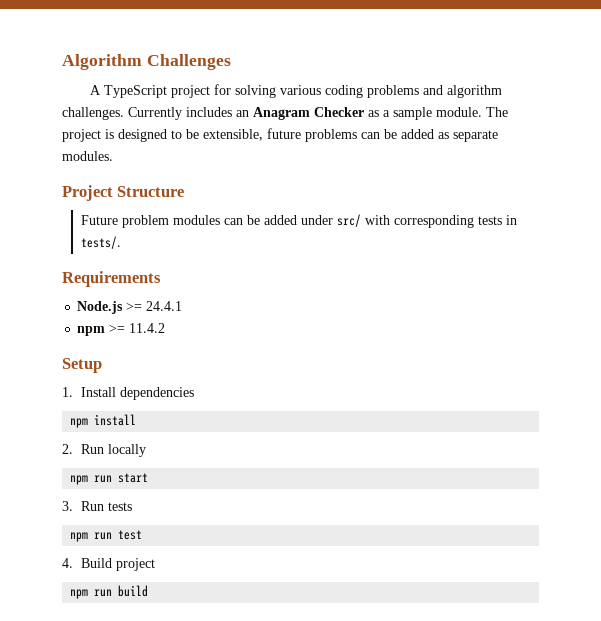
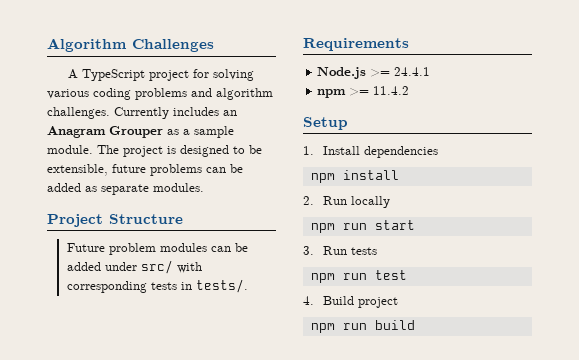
- Currently includes an Anagram Checker as a sample module.
+ Currently includes an Anagram Grouper as a sample module.

